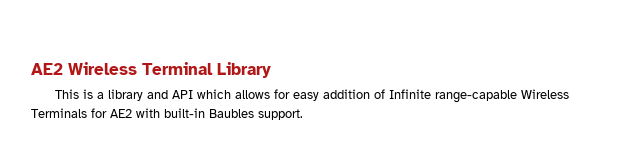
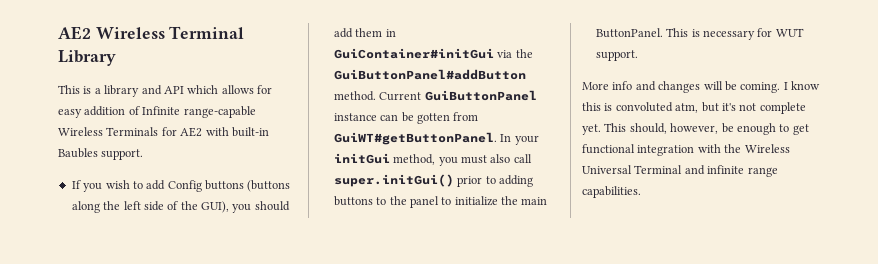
+ If you wish to add Config buttons (buttons along the left side of the GUI), you should add them in GuiContainer#initGui via the GuiButtonPanel#addButton method. Current GuiButtonPanel instance can be gotten from GuiWT#getButtonPanel. In your initGui method, you must also call super.initGui() prior to adding buttons to the panel to initialize the main ButtonPanel. This is necessary for WUT support.
+ More info and changes will be coming. I know this is convoluted atm, but it's not complete yet. This should, however, be enough to get functional integration with the Wireless Universal Terminal and infinite range capabilities.

